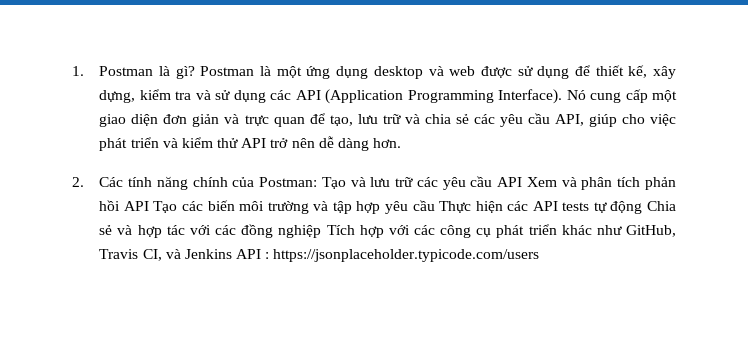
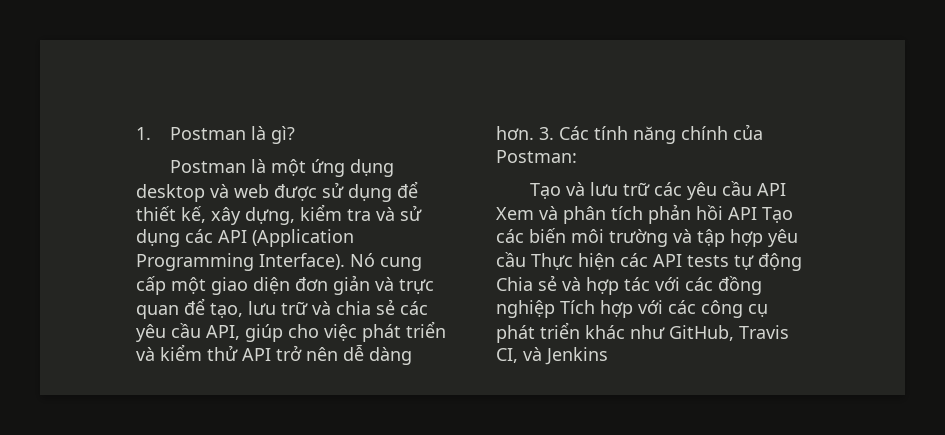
- 1. Postman là gì? Postman là một ứng dụng desktop và web được sử dụng để thiết kế, xây dựng, kiểm tra và sử dụng các API (Application Programming Interface).
+ 1. Postman là gì?
+ Postman là một ứng dụng desktop và web được sử dụng để thiết kế, xây dựng, kiểm tra và sử dụng các API (Application Programming Interface).
- Nó cung cấp một giao diện đơn giản và trực quan để tạo, lưu trữ và chia sẻ các yêu cầu API, giúp cho việc phát triển và kiểm thử API trở nên dễ dàng hơn.
- 2. Các tính năng chính của Postman: Tạo và lưu trữ các yêu cầu API Xem và phân tích phản hồi API Tạo các biến môi trường và tập hợp yêu cầu Thực hiện các API tests tự động Chia sẻ và hợp tác với các đồng nghiệp Tích hợp với các công cụ phát triển khác như GitHub, Travis CI, và Jenkins API : https://jsonplaceholder.typicode.com/users
+ Nó cung cấp một giao diện đơn giản và trực quan để tạo, lưu trữ và chia sẻ các yêu cầu API, giúp cho việc phát triển và kiểm thử API trở nên dễ dàng hơn. 3. Các tính năng chính của Postman:
+ Tạo và lưu trữ các yêu cầu API Xem và phân tích phản hồi API Tạo các biến môi trường và tập hợp yêu cầu Thực hiện các API tests tự động Chia sẻ và hợp tác với các đồng nghiệp Tích hợp với các công cụ phát triển khác như GitHub, Travis CI, và Jenkins

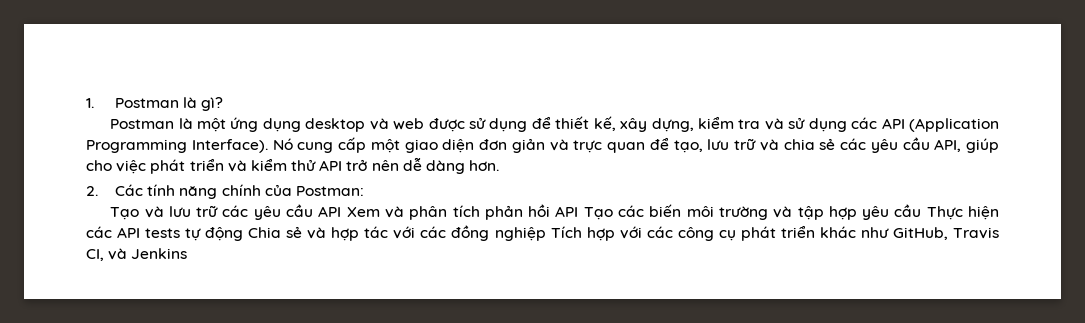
- Nó cung cấp một giao diện đơn giản và trực quan để tạo, lưu trữ và chia sẻ các yêu cầu API, giúp cho việc phát triển và kiểm thử API trở nên dễ dàng hơn. 3. Các tính năng chính của Postman:
+ Nó cung cấp một giao diện đơn giản và trực quan để tạo, lưu trữ và chia sẻ các yêu cầu API, giúp cho việc phát triển và kiểm thử API trở nên dễ dàng hơn.
+ 2. Các tính năng chính của Postman:

